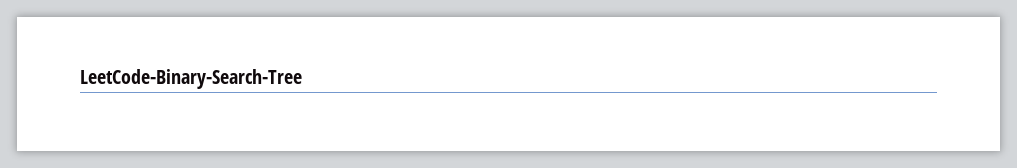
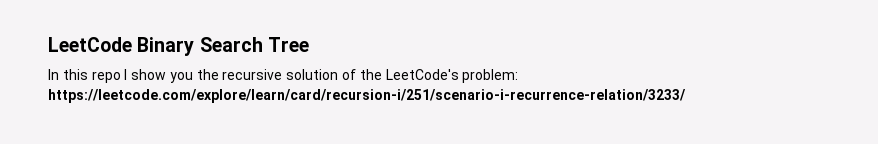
- LeetCode-Binary-Search-Tree
+ LeetCode Binary Search Tree
+ In this repo I show you the recursive solution of the LeetCode's problem: https://leetcode.com/explore/learn/card/recursion-i/251/scenario-i-recurrence-relation/3233/

